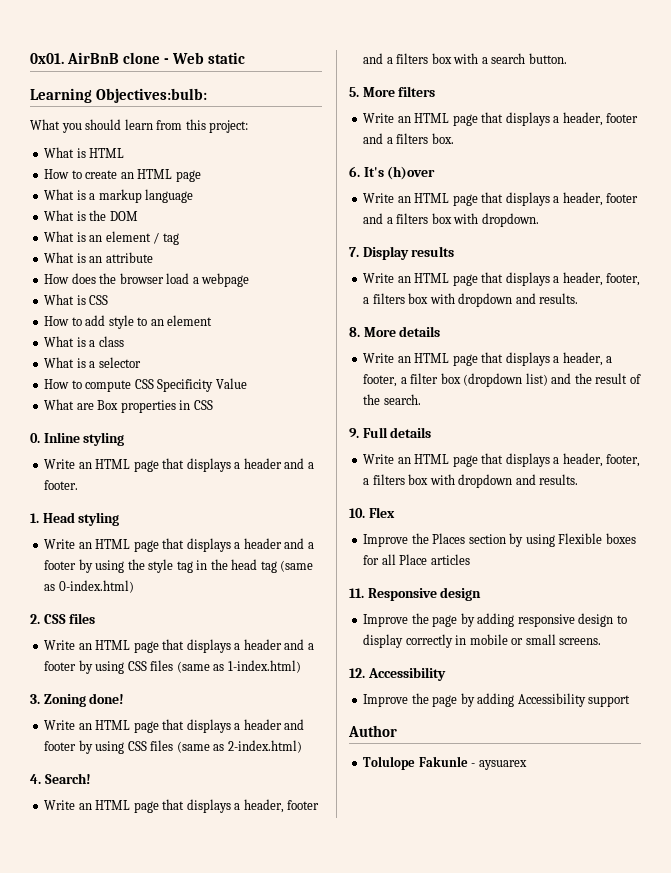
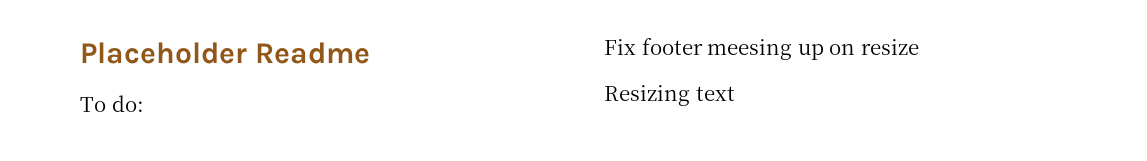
- 0x01. AirBnB clone - Web static
- Learning Objectives:bulb:
- What you should learn from this project:
- What is HTML
- How to create an HTML page
- What is a markup language
- What is the DOM
- What is an element / tag
- What is an attribute
- How does the browser load a webpage
- What is CSS
- How to add style to an element
- What is a class
- What is a selector
- How to compute CSS Specificity Value
- What are Box properties in CSS
- 0. Inline styling
- Write an HTML page that displays a header and a footer.
- 1. Head styling
- Write an HTML page that displays a header and a footer by using the style tag in the head tag (same as 0-index.html)
- 2. CSS files
- Write an HTML page that displays a header and a footer by using CSS files (same as 1-index.html)
- 3. Zoning done!
- Write an HTML page that displays a header and footer by using CSS files (same as 2-index.html)
- 4. Search!
- Write an HTML page that displays a header, footer and a filters box with a search button.
- 5. More filters
- Write an HTML page that displays a header, footer and a filters box.
- 6. It's (h)over
- Write an HTML page that displays a header, footer and a filters box with dropdown.
- 7. Display results
- Write an HTML page that displays a header, footer, a filters box with dropdown and results.
- 8. More details
- Write an HTML page that displays a header, a footer, a filter box (dropdown list) and the result of the search.
- 9. Full details
- Write an HTML page that displays a header, footer, a filters box with dropdown and results.
- 10. Flex
- Improve the Places section by using Flexible boxes for all Place articles
- 11. Responsive design
- Improve the page by adding responsive design to display correctly in mobile or small screens.
- 12. Accessibility
- Improve the page by adding Accessibility support
- Author
- Tolulope Fakunle - aysuarex
+ Placeholder Readme
+ To do:
+ Fix footer meesing up on resize
+ Resizing text

